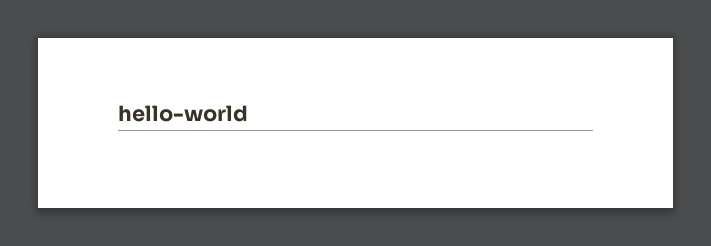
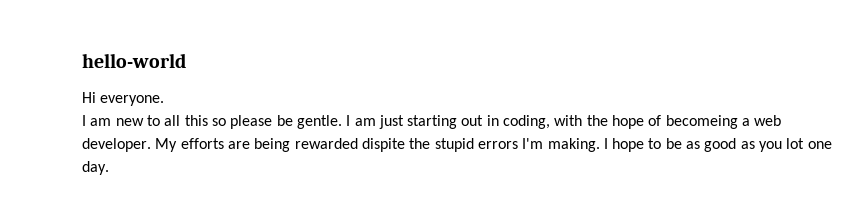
+ Hi everyone.
+ I am new to all this so please be gentle. I am just starting out in coding, with the hope of becomeing a web developer. My efforts are being rewarded dispite the stupid errors I'm making. I hope to be as good as you lot one day.

